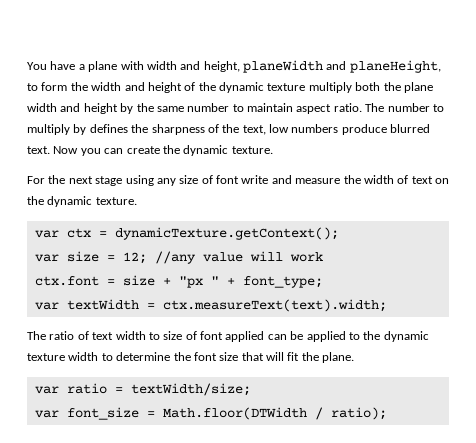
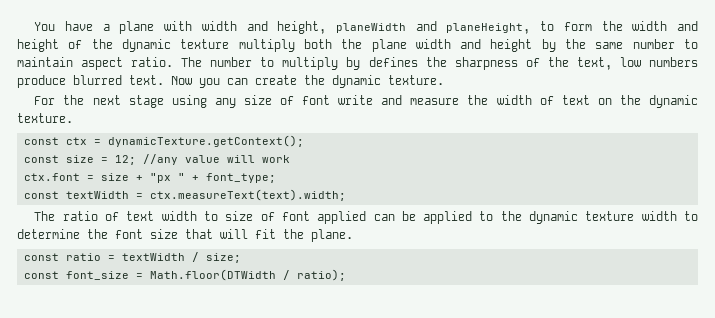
- var ctx = dynamicTexture.getContext();
+ const ctx = dynamicTexture.getContext();
- var size = 12; //any value will work
+ const size = 12; //any value will work
- var textWidth = ctx.measureText(text).width;
+ const textWidth = ctx.measureText(text).width;
- var ratio = textWidth/size;
- var font_size = Math.floor(DTWidth / ratio);
+ const ratio = textWidth / size;
+ const font_size = Math.floor(DTWidth / ratio);

